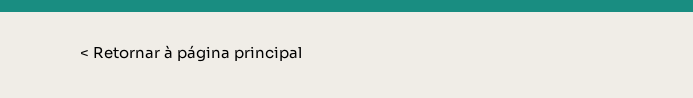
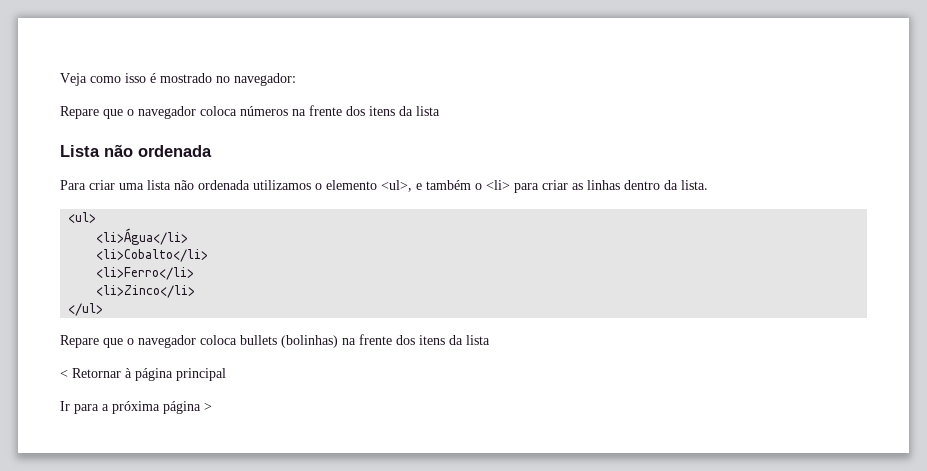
+ Veja como isso é mostrado no navegador:
+ Repare que o navegador coloca números na frente dos itens da lista
+ Lista não ordenada
+ Para criar uma lista não ordenada utilizamos o elemento <ul>, e também o <li> para criar as linhas dentro da lista.
+ <ul>
+ <li>Água</li>
+ <li>Cobalto</li>
+ <li>Ferro</li>
+ <li>Zinco</li>
+ </ul>
+ Repare que o navegador coloca bullets (bolinhas) na frente dos itens da lista
+ Ir para a próxima página >

